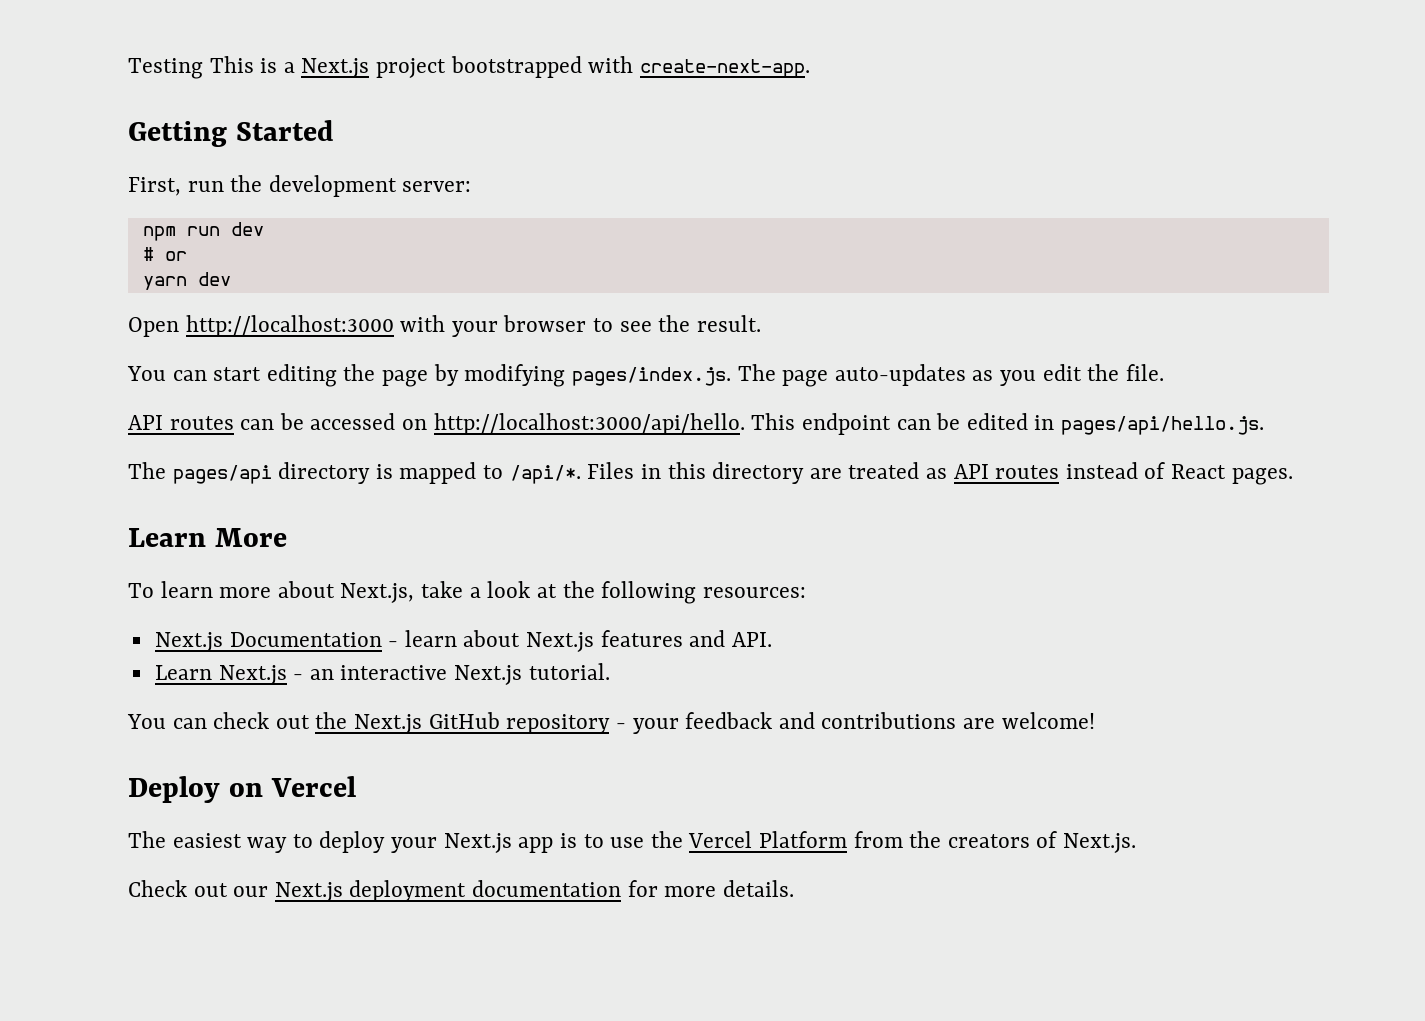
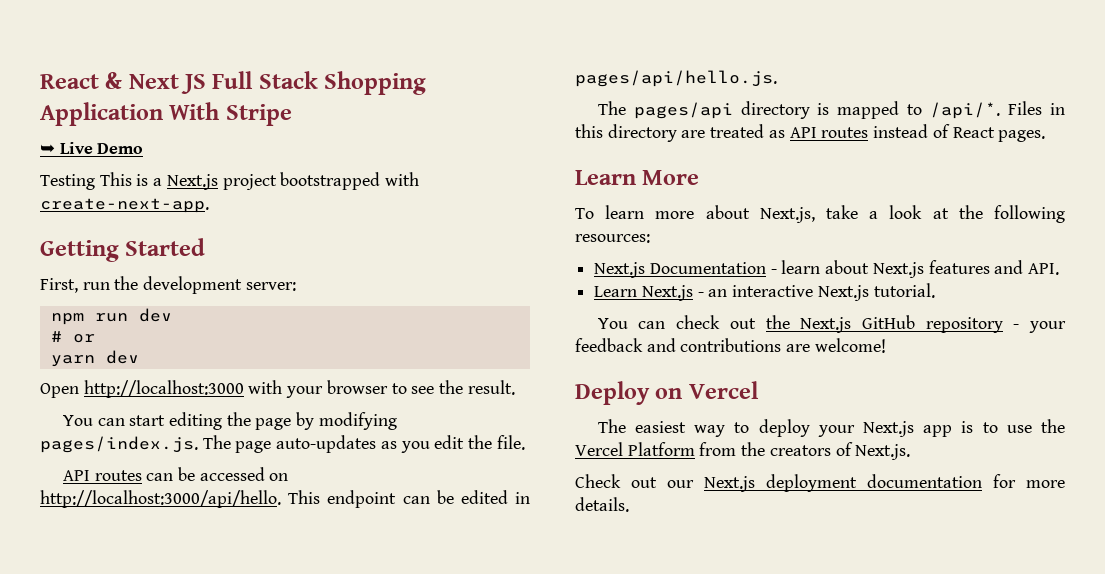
+ React & Next JS Full Stack Shopping Application With Stripe
+ ➥ Live Demo

